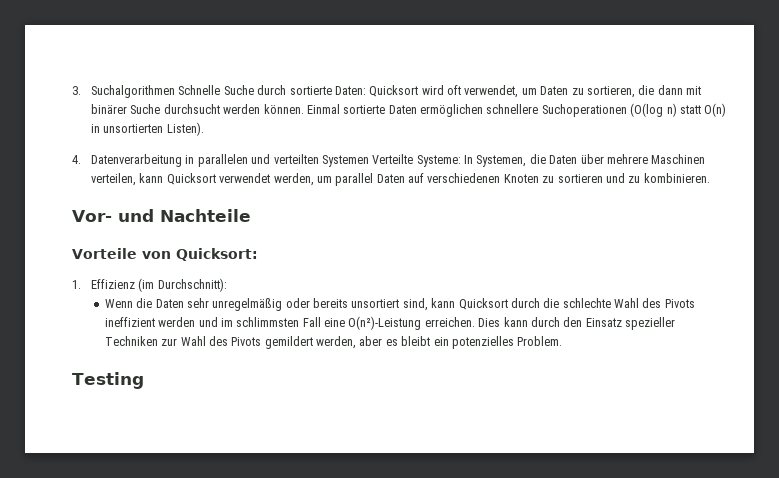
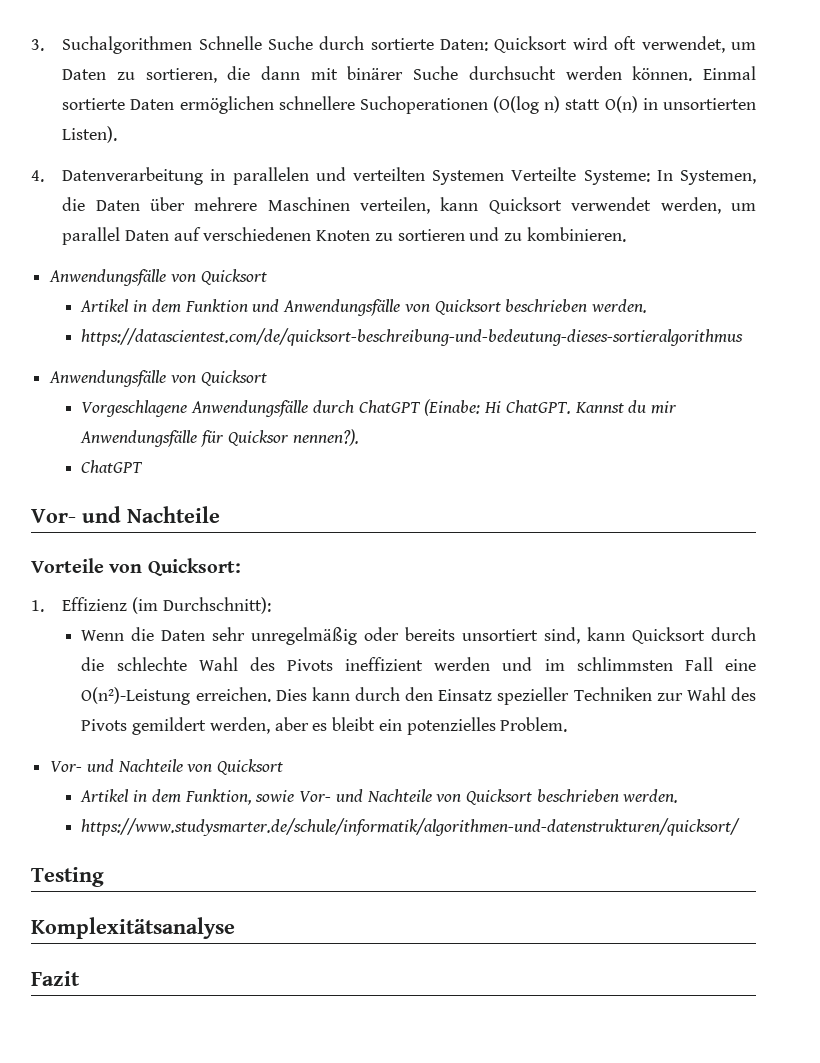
  4. Datenverarbeitung in parallelen und verteilten Systemen Verteilte Systeme: In Systemen, die Daten über mehrere Maschinen verteilen, kann Quicksort verwendet werden, um parallel Daten auf verschiedenen Knoten zu sortieren und zu kombinieren.
+ Anwendungsfälle von Quicksort
+ Artikel in dem Funktion und Anwendungsfälle von Quicksort beschrieben werden.
+ https://datascientest.com/de/quicksort-beschreibung-und-bedeutung-dieses-sortieralgorithmus
+ Anwendungsfälle von Quicksort
+ Vorgeschlagene Anwendungsfälle durch ChatGPT (Einabe: Hi ChatGPT. Kannst du mir Anwendungsfälle für Quicksor nennen?).
+ ChatGPT
  Dies kann durch den Einsatz spezieller Techniken zur Wahl des Pivots gemildert werden, aber es bleibt ein potenzielles Problem.
+ Vor- und Nachteile von Quicksort
+ Artikel in dem Funktion, sowie Vor- und Nachteile von Quicksort beschrieben werden.
+ https://www.studysmarter.de/schule/informatik/algorithmen-und-datenstrukturen/quicksort/
+ Komplexitätsanalyse
+ Fazit

